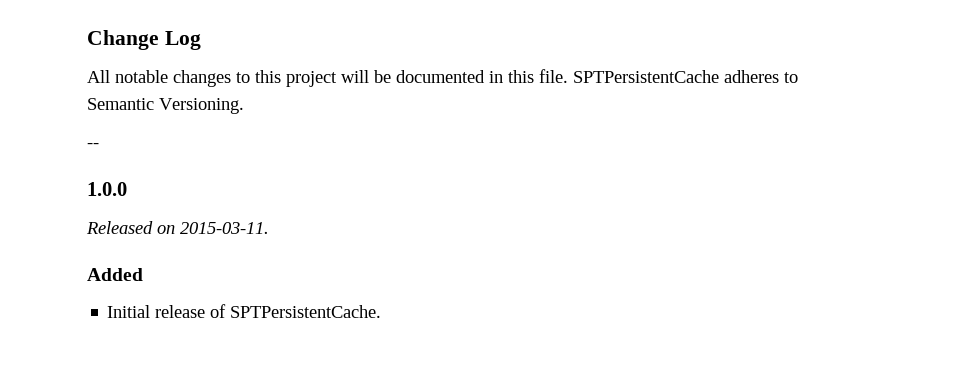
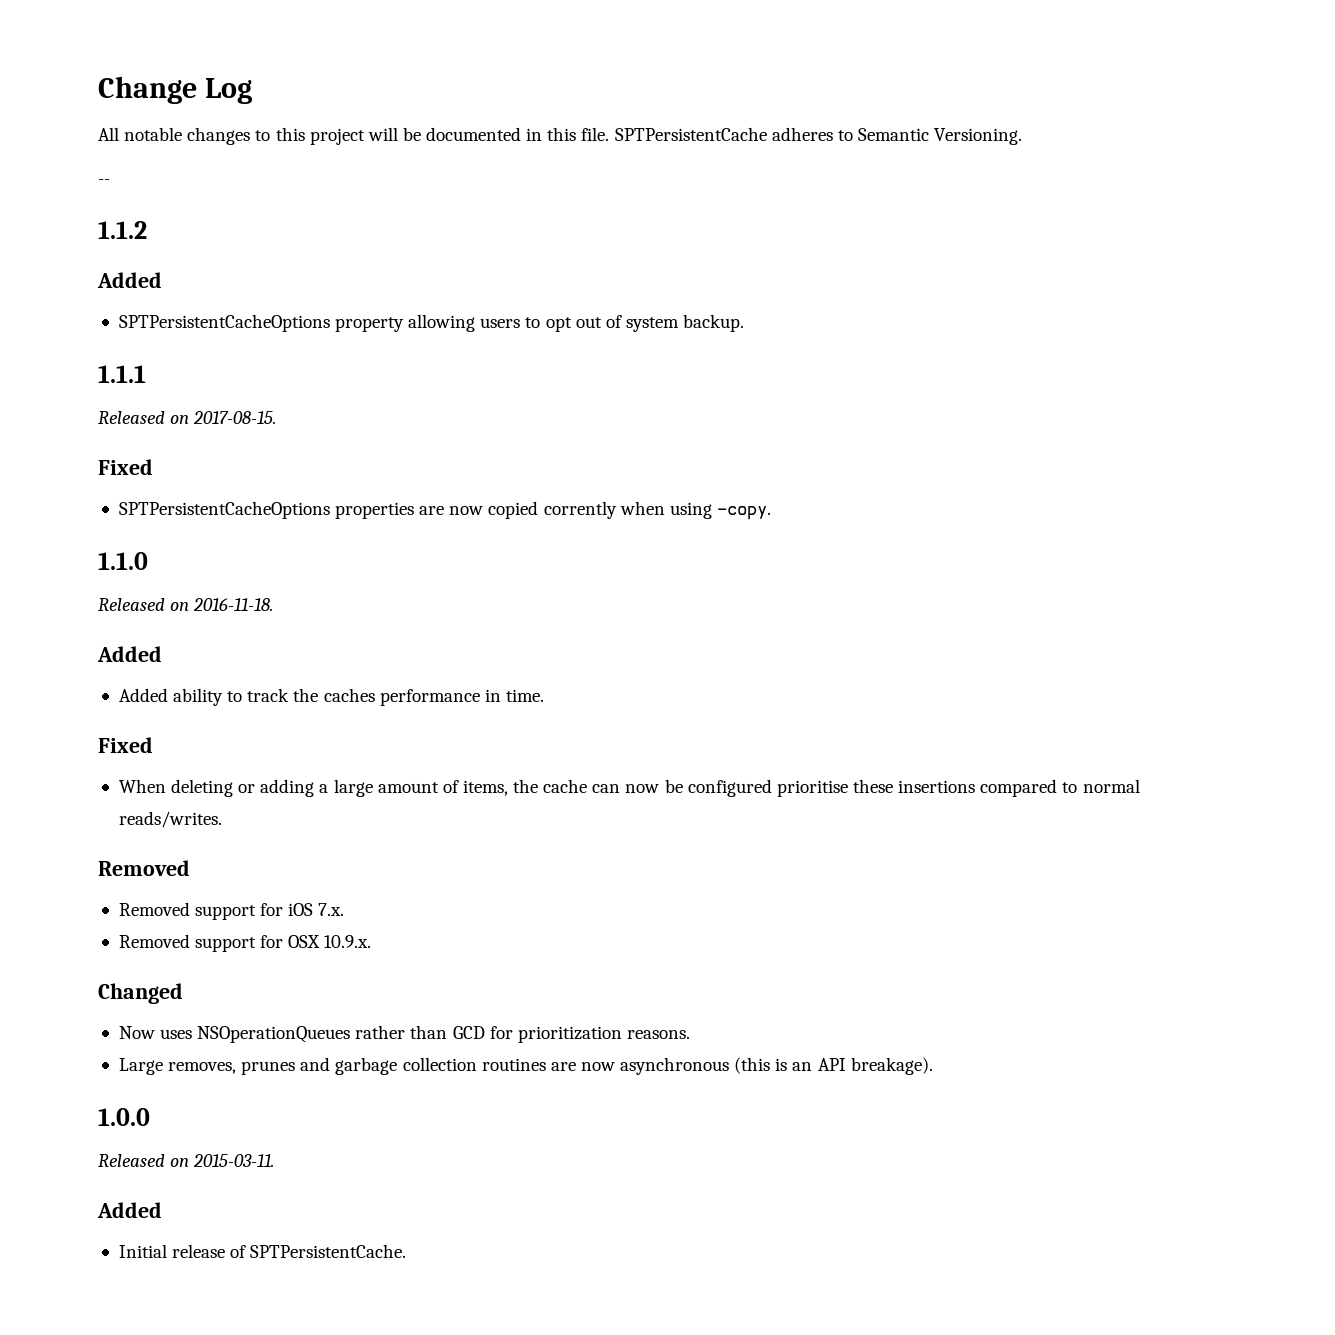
+ 1.1.2
+ Added
+ SPTPersistentCacheOptions property allowing users to opt out of system backup.
+ 1.1.1
+ Released on 2017-08-15.
+ Fixed
+ SPTPersistentCacheOptions properties are now copied corrently when using -copy.
+ 1.1.0
+ Released on 2016-11-18.
+ Added
+ Added ability to track the caches performance in time.
+ Fixed
+ When deleting or adding a large amount of items, the cache can now be configured prioritise these insertions compared to normal reads/writes.
+ Removed
+ Removed support for iOS 7.x.
+ Removed support for OSX 10.9.x.
+ Changed
+ Now uses NSOperationQueues rather than GCD for prioritization reasons.
+ Large removes, prunes and garbage collection routines are now asynchronous (this is an API breakage).

